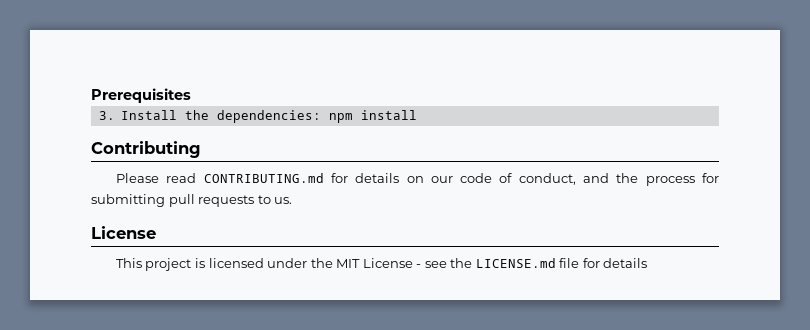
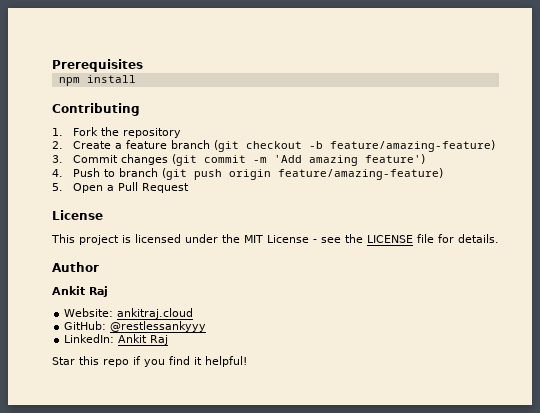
- 3. Install the dependencies: npm install
+ npm install
- Please read CONTRIBUTING.md for details on our code of conduct, and the process for submitting pull requests to us.
+ 1. Fork the repository
+ 2. Create a feature branch (git checkout -b feature/amazing-feature)
+ 3. Commit changes (git commit -m 'Add amazing feature')
+ 4. Push to branch (git push origin feature/amazing-feature)
+ 5. Open a Pull Request
- This project is licensed under the MIT License - see the LICENSE.md file for details
+ This project is licensed under the MIT License - see the LICENSE file for details.
+ Author
+ Ankit Raj
+ Website: ankitraj.cloud
+ GitHub: @restlessankyyy
+ LinkedIn: Ankit Raj
+ Star this repo if you find it helpful!

